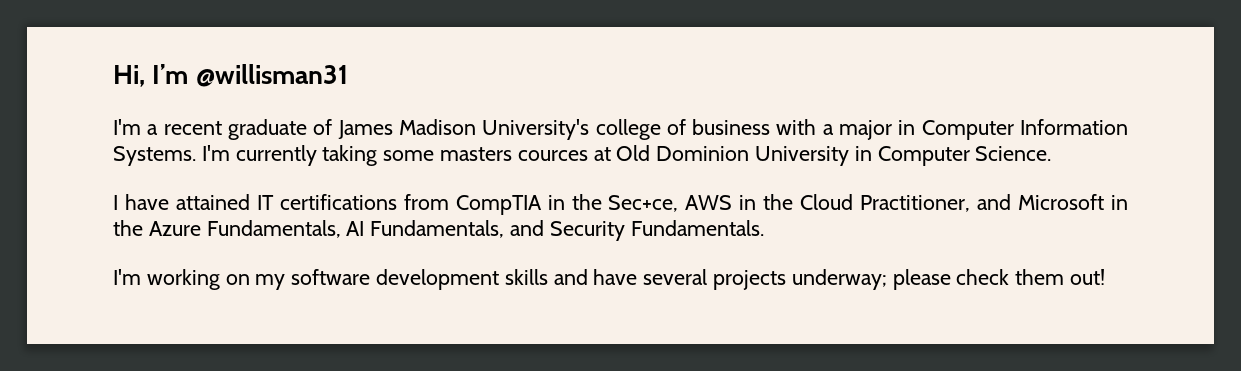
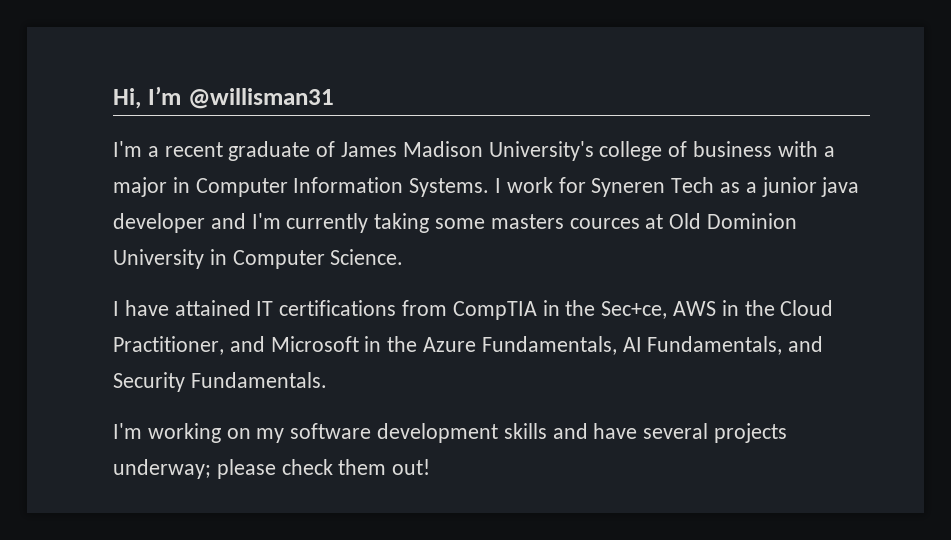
- I'm currently taking some masters cources at Old Dominion University in Computer Science.
+ I work for Syneren Tech as a junior java developer and I'm currently taking some masters cources at Old Dominion University in Computer Science.

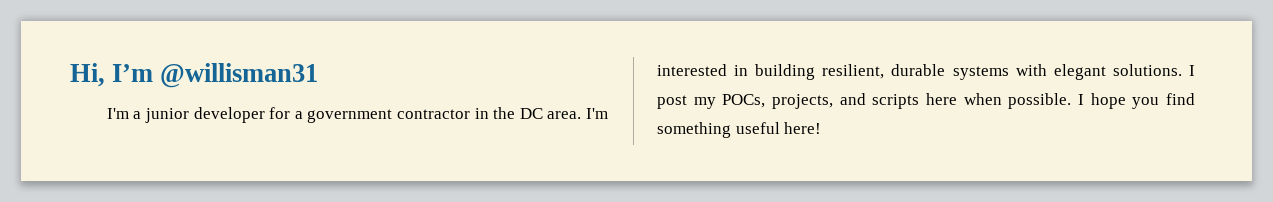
- I'm a recent graduate of James Madison University's college of business with a major in Computer Information Systems. I work for Syneren Tech as a junior java developer and I'm currently taking some masters cources at Old Dominion University in Computer Science.
- I have attained IT certifications from CompTIA in the Sec+ce, AWS in the Cloud Practitioner, and Microsoft in the Azure Fundamentals, AI Fundamentals, and Security Fundamentals.
- I'm working on my software development skills and have several projects underway; please check them out!
+ I'm a junior developer for a government contractor in the DC area. I'm interested in building resilient, durable systems with elegant solutions. I post my POCs, projects, and scripts here when possible. I hope you find something useful here!

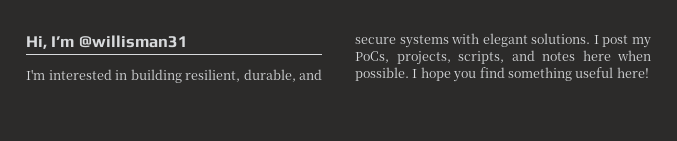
- I'm a junior developer for a government contractor in the DC area. I'm interested in building resilient, durable systems with elegant solutions.
+ I'm interested in building resilient, durable, and secure systems with elegant solutions.
- I post my POCs, projects, and scripts here when possible.
+ I post my PoCs, projects, scripts, and notes here when possible.

